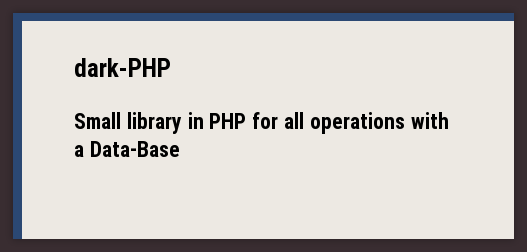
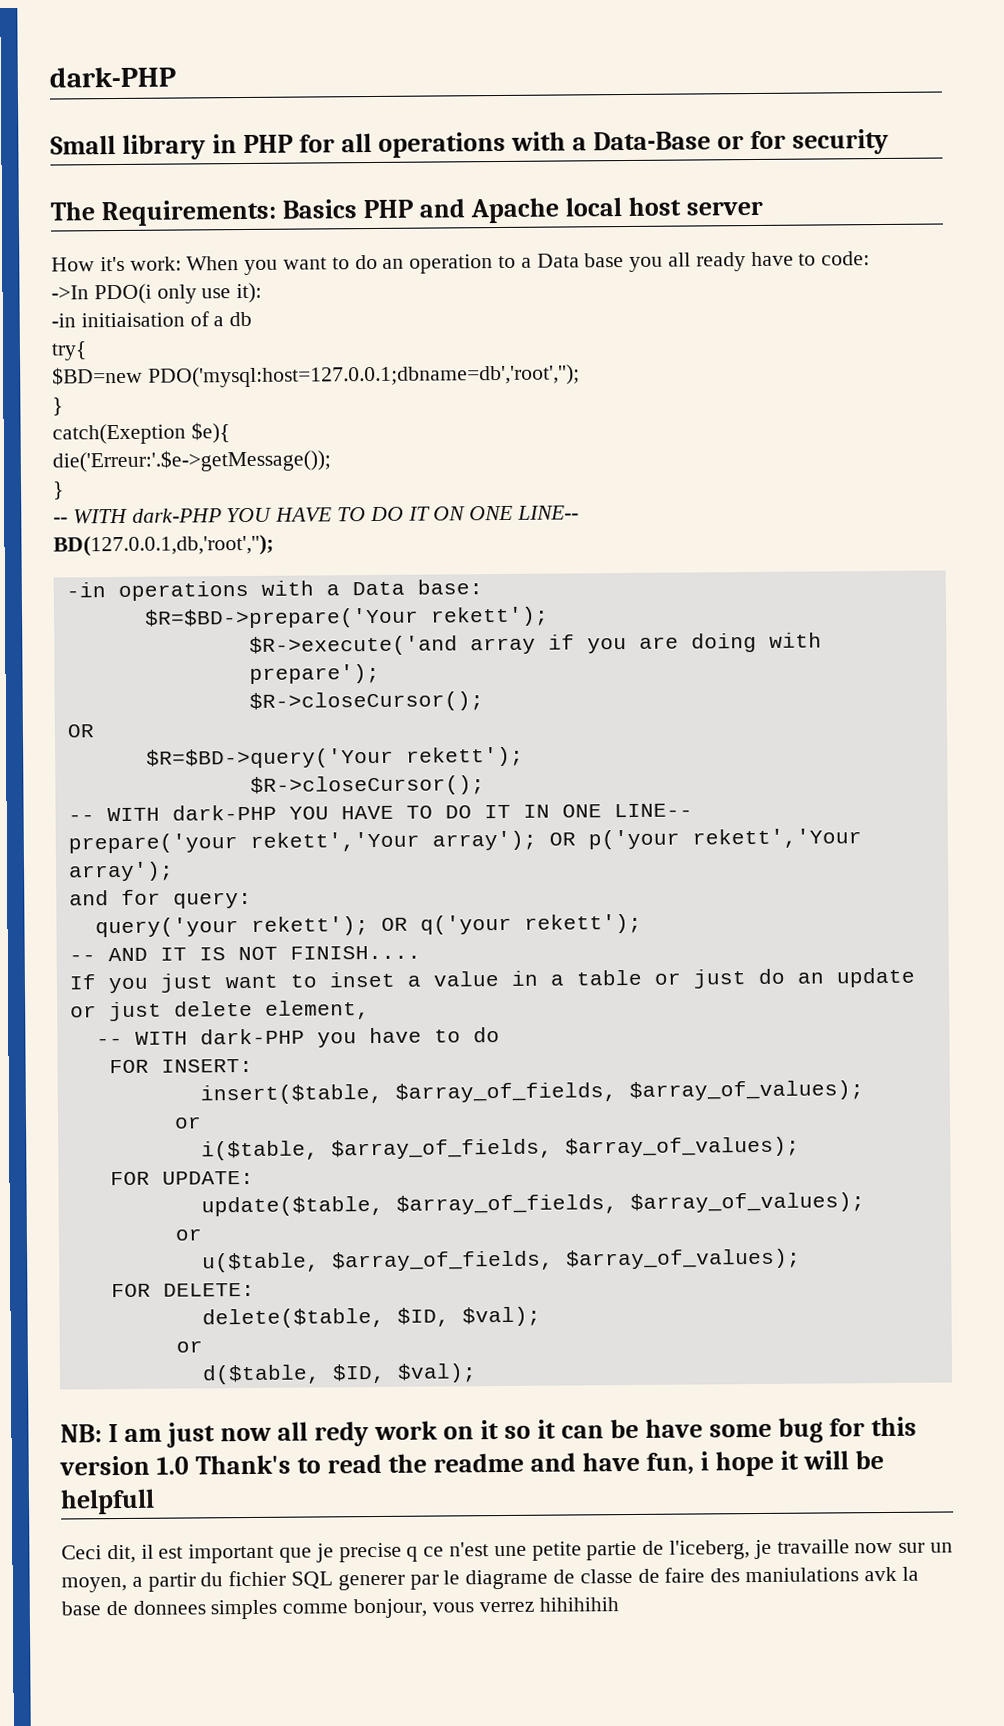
- Small library in PHP for all operations with a Data-Base
+ Small library in PHP for all operations with a Data-Base or for security
+ The Requirements: Basics PHP and Apache local host server
+ How it's work: When you want to do an operation to a Data base you all ready have to code:
+ ->In PDO(i only use it):
+ -in initiaisation of a db
+ try{
+ $BD=new PDO('mysql:host=127.0.0.1;dbname=db','root','');
+ }
+ catch(Exeption $e){
+ die('Erreur:'.$e->getMessage());
+ }
+ -- WITH dark-PHP YOU HAVE TO DO IT ON ONE LINE--
+ BD(127.0.0.1,db,'root','');
+ -in operations with a Data base:
+ $R=$BD->prepare('Your rekett');
+ $R->execute('and array if you are doing with prepare');
+ $R->closeCursor();
+ OR
+ $R=$BD->query('Your rekett');
+ $R->closeCursor();
+ -- WITH dark-PHP YOU HAVE TO DO IT IN ONE LINE--
+ prepare('your rekett','Your array'); OR p('your rekett','Your array');
+ and for query:
+ query('your rekett'); OR q('your rekett');
+ -- AND IT IS NOT FINISH....
+ If you just want to inset a value in a table or just do an update or just delete element,
+ -- WITH dark-PHP you have to do
+ FOR INSERT:
+ insert($table, $array_of_fields, $array_of_values);
+ or
+ i($table, $array_of_fields, $array_of_values);
+ FOR UPDATE:
+ update($table, $array_of_fields, $array_of_values);
+ or
+ u($table, $array_of_fields, $array_of_values);
+ FOR DELETE:
+ delete($table, $ID, $val);
+ or
+ d($table, $ID, $val);
+ NB: I am just now all redy work on it so it can be have some bug for this version 1.0 Thank's to read the readme and have fun, i hope it will be helpfull
+ Ceci dit, il est important que je precise q ce n'est une petite partie de l'iceberg, je travaille now sur un moyen, a partir du fichier SQL generer par le diagrame de classe de faire des maniulations avk la base de donnees simples comme bonjour, vous verrez hihihihih

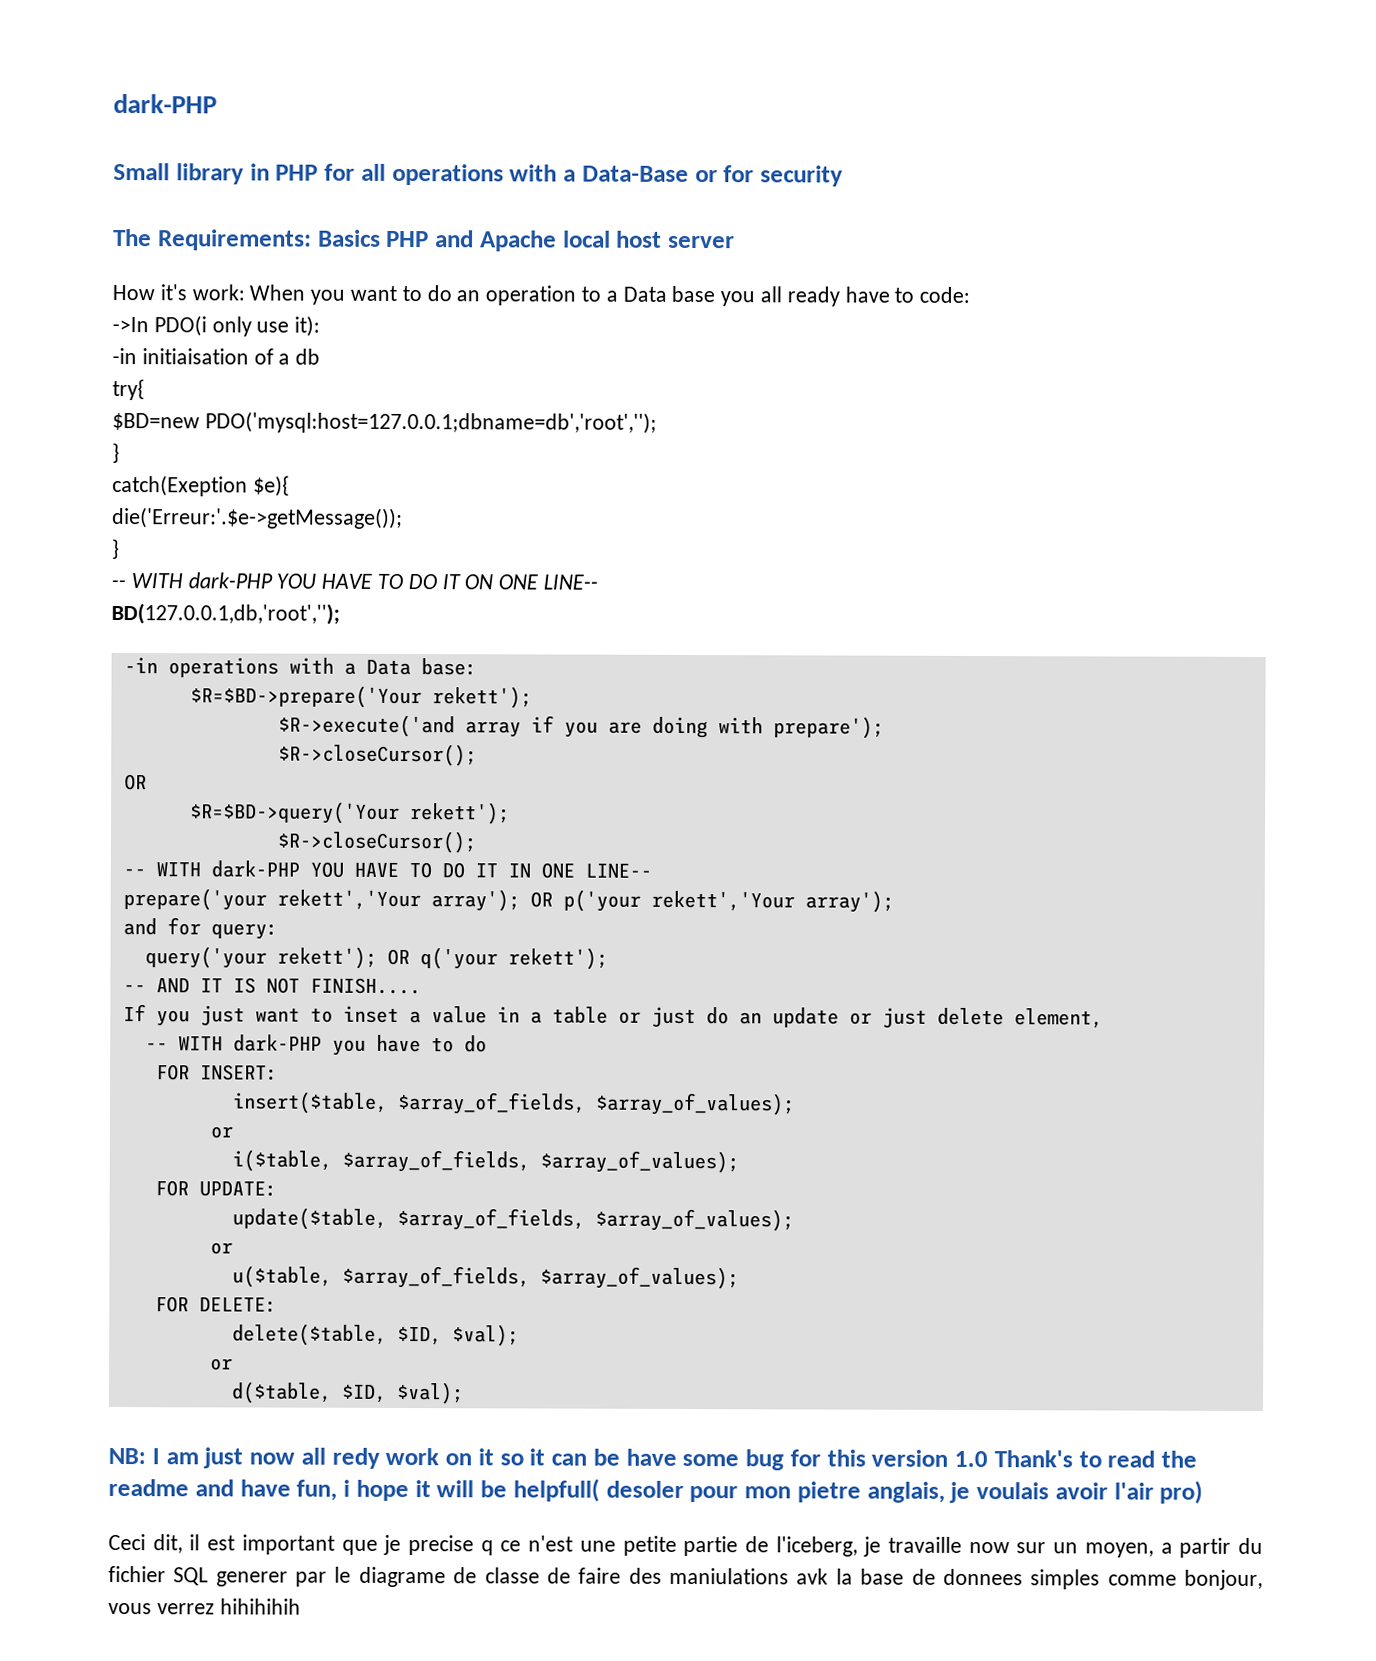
- NB: I am just now all redy work on it so it can be have some bug for this version 1.0 Thank's to read the readme and have fun, i hope it will be helpfull
+ NB: I am just now all redy work on it so it can be have some bug for this version 1.0 Thank's to read the readme and have fun, i hope it will be helpfull( desoler pour mon pietre anglais, je voulais avoir l'air pro)

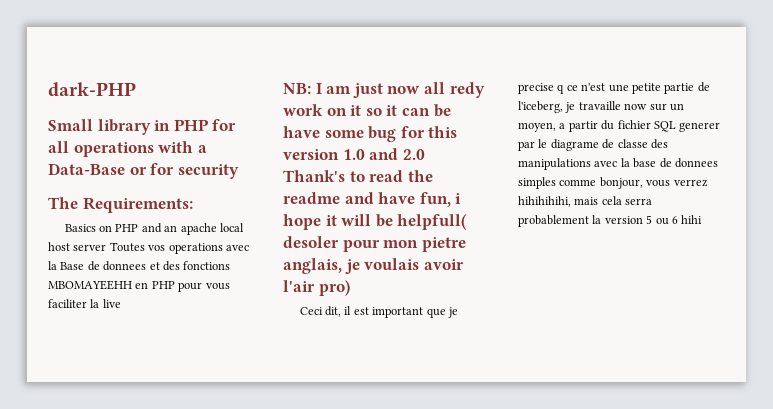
- The Requirements: Basics PHP and Apache local host server
- How it's work: When you want to do an operation to a Data base you all ready have to code:
- ->In PDO(i only use it):
- -in initiaisation of a db
- try{
- $BD=new PDO('mysql:host=127.0.0.1;dbname=db','root','');
- }
- catch(Exeption $e){
- die('Erreur:'.$e->getMessage());
- }
- -- WITH dark-PHP YOU HAVE TO DO IT ON ONE LINE--
- BD(127.0.0.1,db,'root','');
- -in operations with a Data base:
- $R=$BD->prepare('Your rekett');
- $R->execute('and array if you are doing with prepare');
- $R->closeCursor();
- OR
- $R=$BD->query('Your rekett');
- $R->closeCursor();
- -- WITH dark-PHP YOU HAVE TO DO IT IN ONE LINE--
- prepare('your rekett','Your array'); OR p('your rekett','Your array');
- and for query:
- query('your rekett'); OR q('your rekett');
- -- AND IT IS NOT FINISH....
- If you just want to inset a value in a table or just do an update or just delete element,
- -- WITH dark-PHP you have to do
- FOR INSERT:
- insert($table, $array_of_fields, $array_of_values);
- or
- i($table, $array_of_fields, $array_of_values);
- FOR UPDATE:
- update($table, $array_of_fields, $array_of_values);
- or
- u($table, $array_of_fields, $array_of_values);
- FOR DELETE:
- delete($table, $ID, $val);
- or
- d($table, $ID, $val);
+ The Requirements:
+ Basics on PHP and an apache local host server Toutes vos operations avec la Base de donnees et des fonctions MBOMAYEEHH en PHP pour vous faciliter la live
- NB: I am just now all redy work on it so it can be have some bug for this version 1.0 Thank's to read the readme and have fun, i hope it will be helpfull( desoler pour mon pietre anglais, je voulais avoir l'air pro)
+ NB: I am just now all redy work on it so it can be have some bug for this version 1.0 and 2.0 Thank's to read the readme and have fun, i hope it will be helpfull( desoler pour mon pietre anglais, je voulais avoir l'air pro)
- Ceci dit, il est important que je precise q ce n'est une petite partie de l'iceberg, je travaille now sur un moyen, a partir du fichier SQL generer par le diagrame de classe de faire des maniulations avk la base de donnees simples comme bonjour, vous verrez hihihihih
+ Ceci dit, il est important que je precise q ce n'est une petite partie de l'iceberg, je travaille now sur un moyen, a partir du fichier SQL generer par le diagrame de classe des manipulations avec la base de donnees simples comme bonjour, vous verrez hihihihihi, mais cela serra probablement la version 5 ou 6 hihi

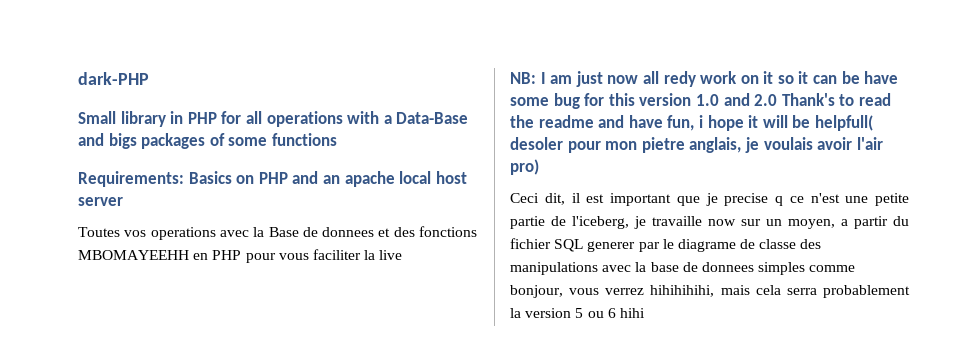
- Small library in PHP for all operations with a Data-Base or for security
- The Requirements:
- Basics on PHP and an apache local host server Toutes vos operations avec la Base de donnees et des fonctions MBOMAYEEHH en PHP pour vous faciliter la live
+ Small library in PHP for all operations with a Data-Base and bigs packages of some functions
+ Requirements: Basics on PHP and an apache local host server
+ Toutes vos operations avec la Base de donnees et des fonctions MBOMAYEEHH en PHP pour vous faciliter la live

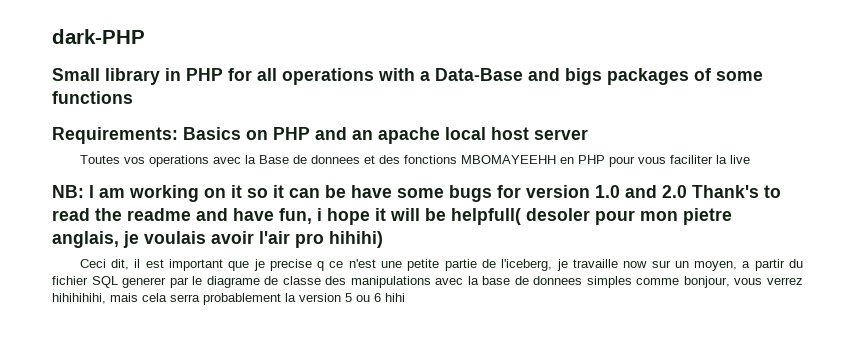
- NB: I am just now all redy work on it so it can be have some bug for this version 1.0 and 2.0 Thank's to read the readme and have fun, i hope it will be helpfull( desoler pour mon pietre anglais, je voulais avoir l'air pro)
+ NB: I am working on it so it can be have some bugs for version 1.0 and 2.0 Thank's to read the readme and have fun, i hope it will be helpfull( desoler pour mon pietre anglais, je voulais avoir l'air pro hihihi)

